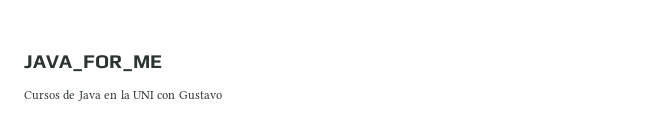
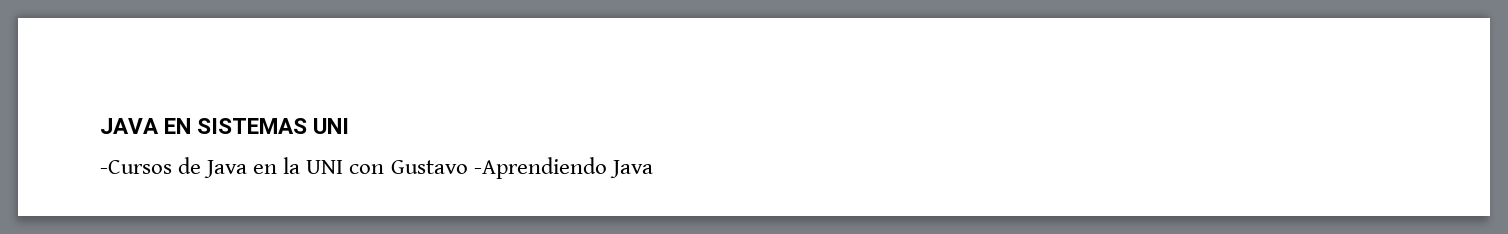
- JAVA_FOR_ME
- Cursos de Java en la UNI con Gustavo
+ JAVA EN SISTEMAS UNI
+ -Cursos de Java en la UNI con Gustavo -Aprendiendo Java

